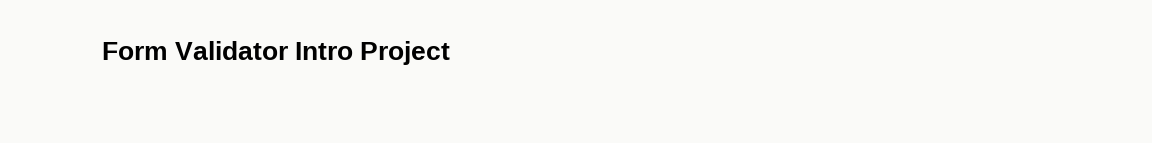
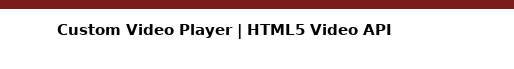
- Form Validator Intro Project
+ Custom Video Player | HTML5 Video API

